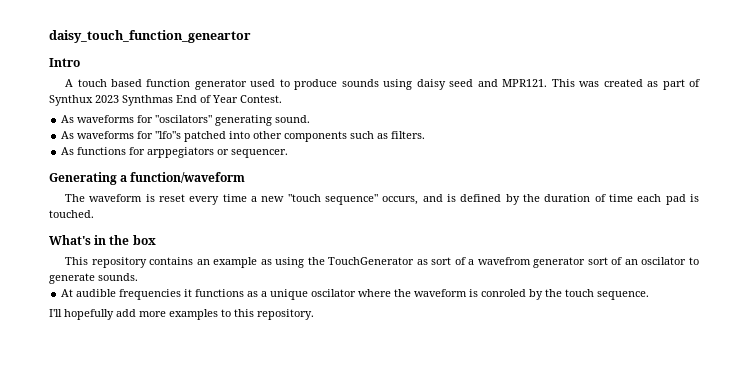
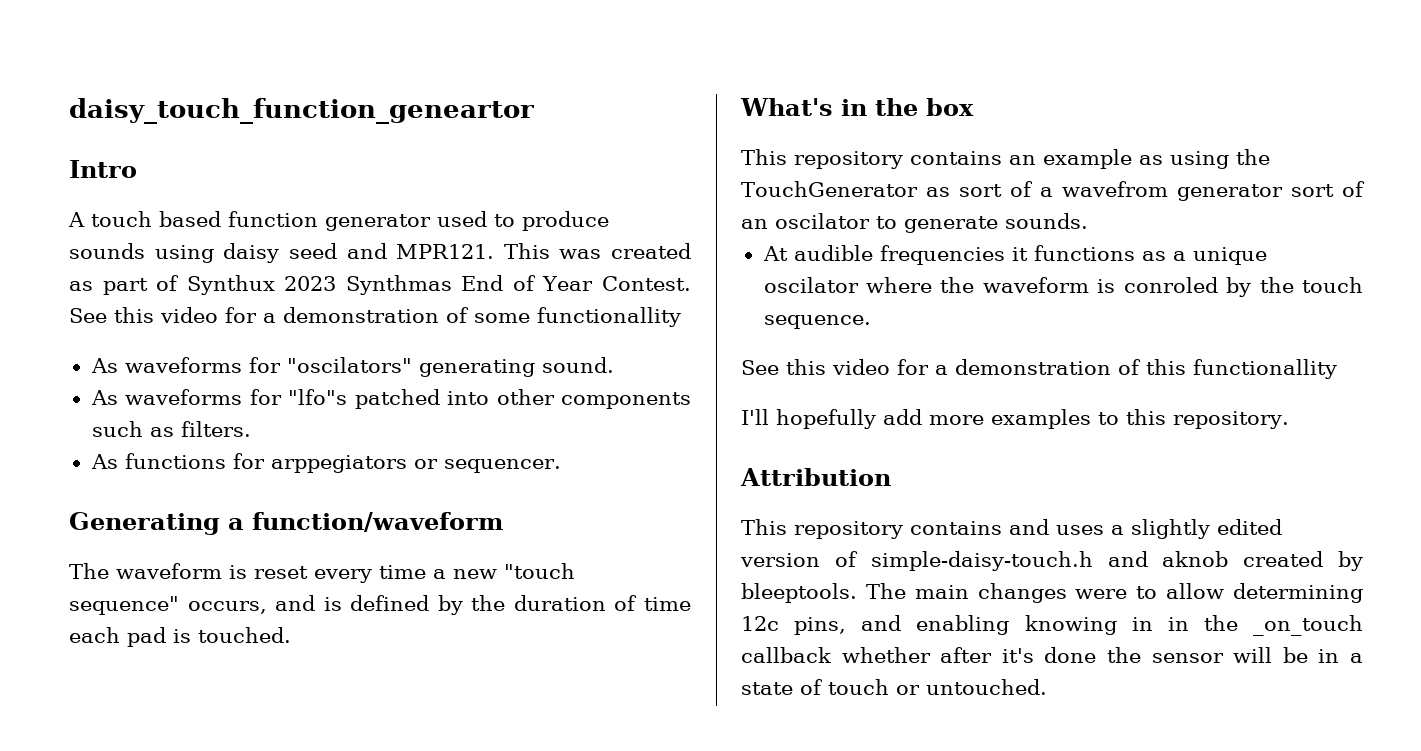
+ See this video for a demonstration of some functionallity
+ See this video for a demonstration of this functionallity
+ Attribution
+ This repository contains and uses a slightly edited version of simple-daisy-touch.h and aknob created by bleeptools. The main changes were to allow determining 12c pins, and enabling knowing in in the _on_touch callback whether after it's done the sensor will be in a state of touch or untouched.

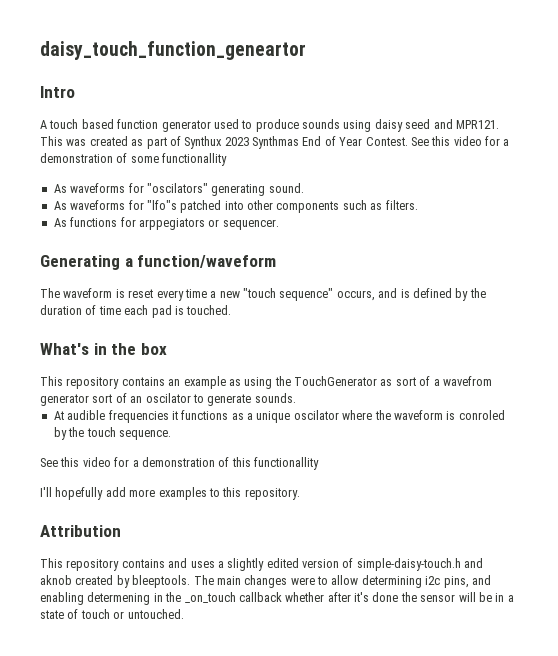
- The main changes were to allow determining 12c pins, and enabling knowing in in the _on_touch callback whether after it's done the sensor will be in a state of touch or untouched.
+ The main changes were to allow determining i2c pins, and enabling determening in the _on_touch callback whether after it's done the sensor will be in a state of touch or untouched.

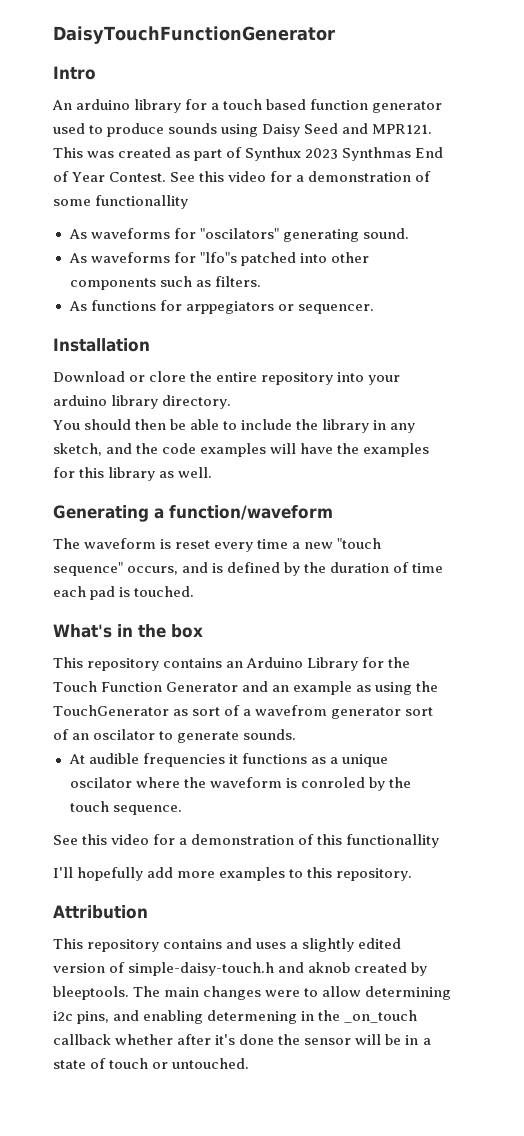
- daisy_touch_function_geneartor
+ DaisyTouchFunctionGenerator
- A touch based function generator used to produce sounds using daisy seed and MPR121.
+ An arduino library for a touch based function generator used to produce sounds using Daisy Seed and MPR121.
+ Installation
+ Download or clore the entire repository into your arduino library directory.
+ You should then be able to include the library in any sketch, and the code examples will have the examples for this library as well.
- This repository contains an example as using the TouchGenerator as sort of a wavefrom generator sort of an oscilator to generate sounds.
+ This repository contains an Arduino Library for the Touch Function Generator and an example as using the TouchGenerator as sort of a wavefrom generator sort of an oscilator to generate sounds.

